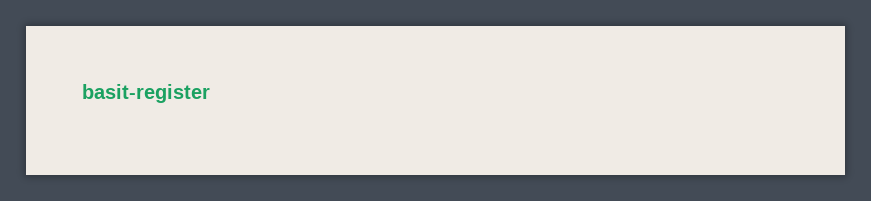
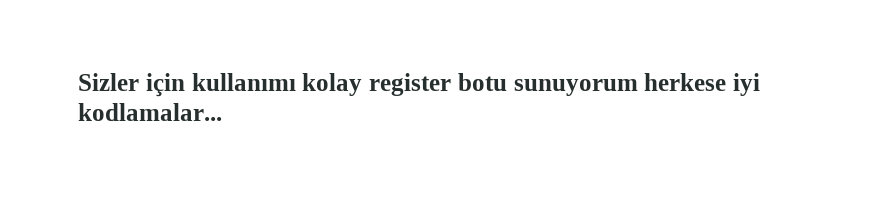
- basit-register
+ Sizler için kullanımı kolay register botu sunuyorum herkese iyi kodlamalar...

